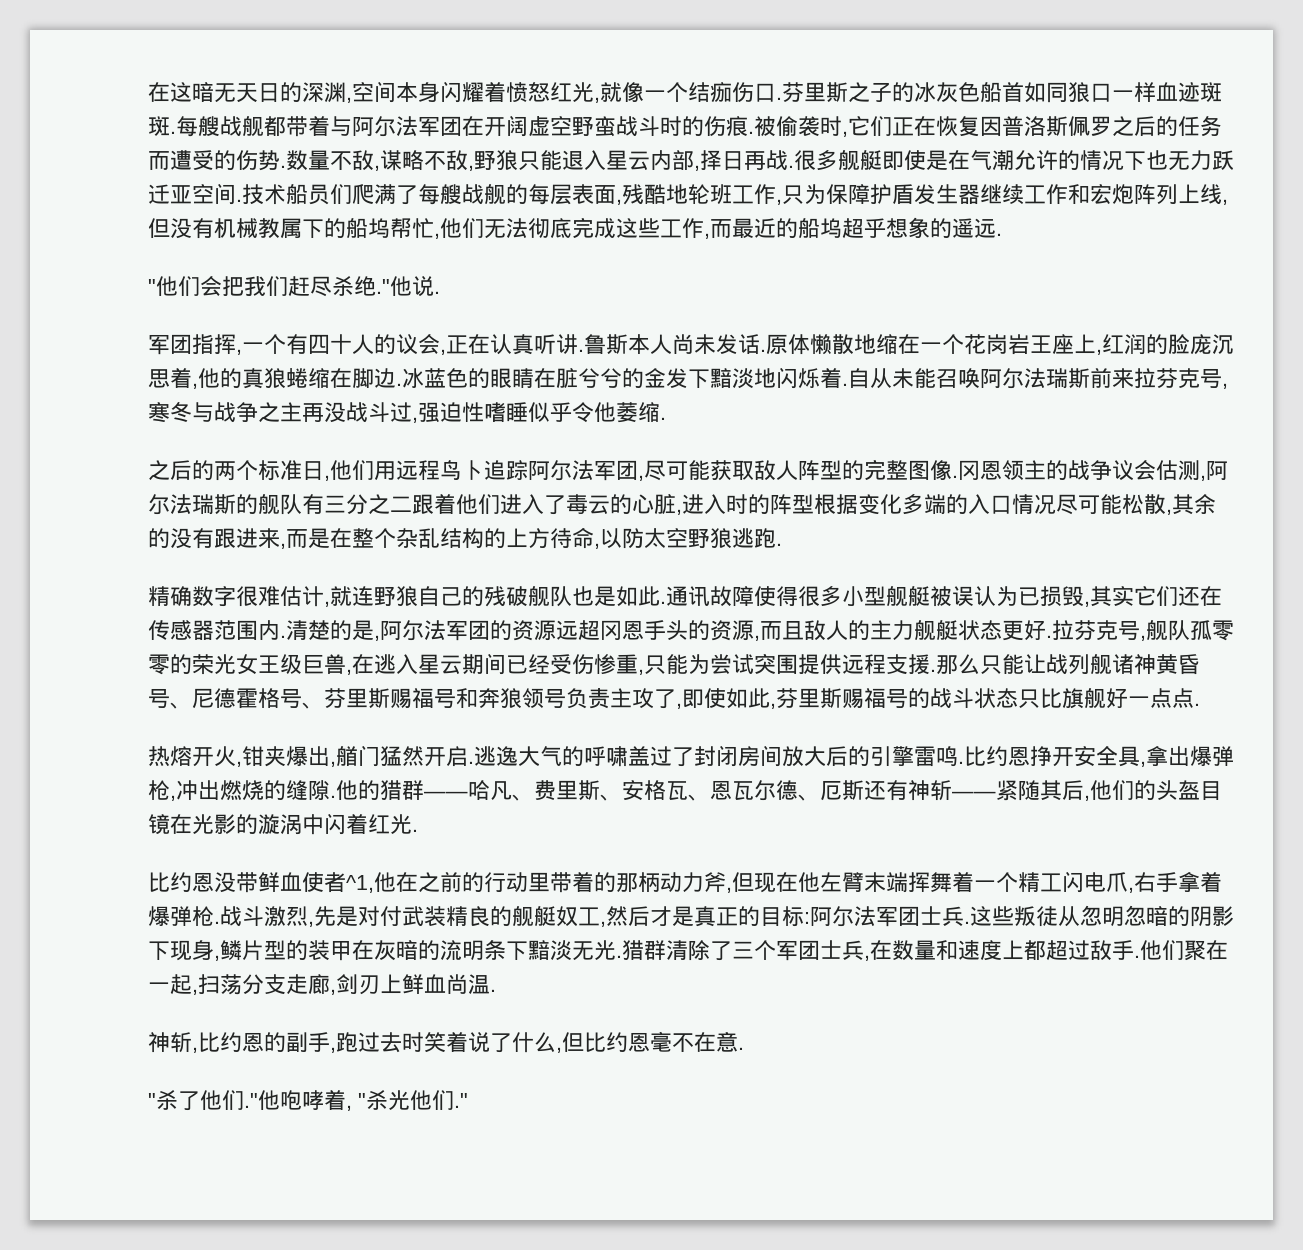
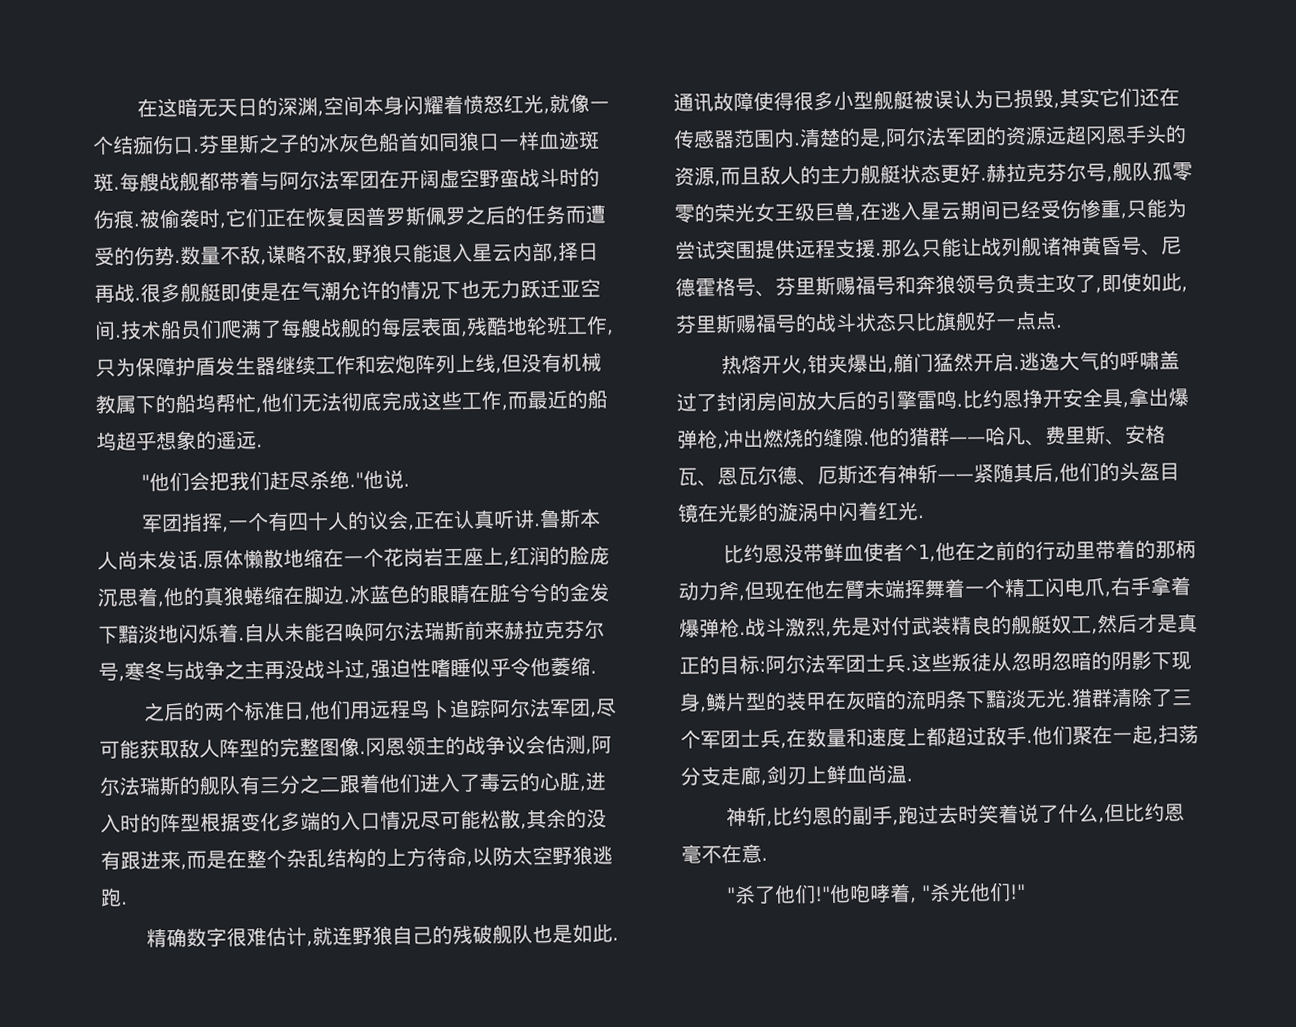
- 被偷袭时,它们正在恢复因普洛斯佩罗之后的任务而遭受的伤势.
+ 被偷袭时,它们正在恢复因普罗斯佩罗之后的任务而遭受的伤势.
- 自从未能召唤阿尔法瑞斯前来拉芬克号,寒冬与战争之主再没战斗过,强迫性嗜睡似乎令他萎缩.
+ 自从未能召唤阿尔法瑞斯前来赫拉克芬尔号,寒冬与战争之主再没战斗过,强迫性嗜睡似乎令他萎缩.
- 拉芬克号,舰队孤零零的荣光女王级巨兽,在逃入星云期间已经受伤惨重,只能为尝试突围提供远程支援.
+ 赫拉克芬尔号,舰队孤零零的荣光女王级巨兽,在逃入星云期间已经受伤惨重,只能为尝试突围提供远程支援.
- "杀了他们."
+ "杀了他们!"
- 他咆哮着, "杀光他们."
+ 他咆哮着, "杀光他们!"

